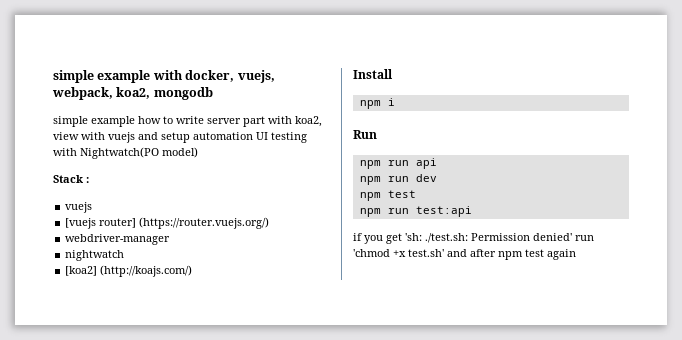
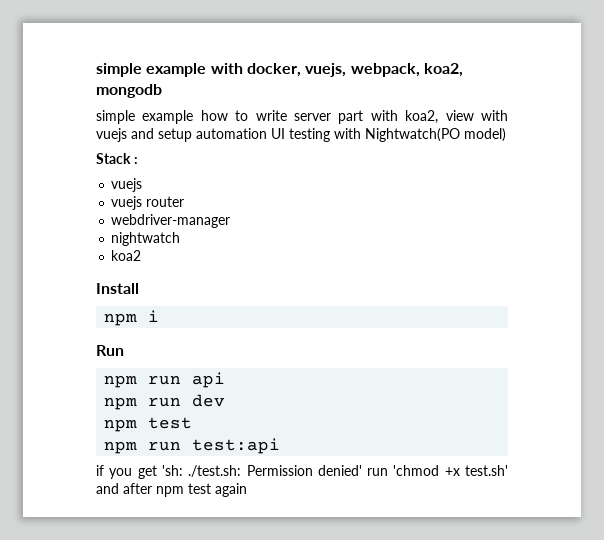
- [vuejs router] (https://router.vuejs.org/)
+ vuejs router
- [koa2] (http://koajs.com/)
+ koa2

